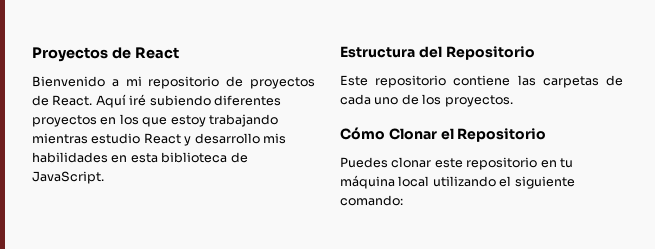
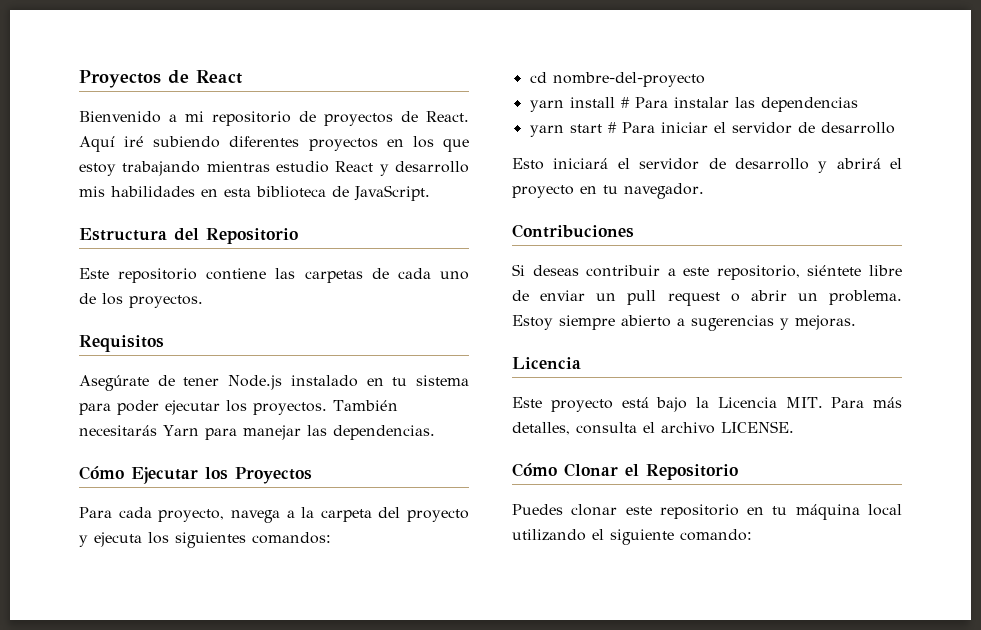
+ Requisitos
+ Asegúrate de tener Node.js instalado en tu sistema para poder ejecutar los proyectos. También necesitarás Yarn para manejar las dependencias.
+ Cómo Ejecutar los Proyectos
+ Para cada proyecto, navega a la carpeta del proyecto y ejecuta los siguientes comandos:
+ cd nombre-del-proyecto
+ yarn install # Para instalar las dependencias
+ yarn start # Para iniciar el servidor de desarrollo
+ Esto iniciará el servidor de desarrollo y abrirá el proyecto en tu navegador.
+ Contribuciones
+ Si deseas contribuir a este repositorio, siéntete libre de enviar un pull request o abrir un problema. Estoy siempre abierto a sugerencias y mejoras.
+ Licencia
+ Este proyecto está bajo la Licencia MIT. Para más detalles, consulta el archivo LICENSE.

